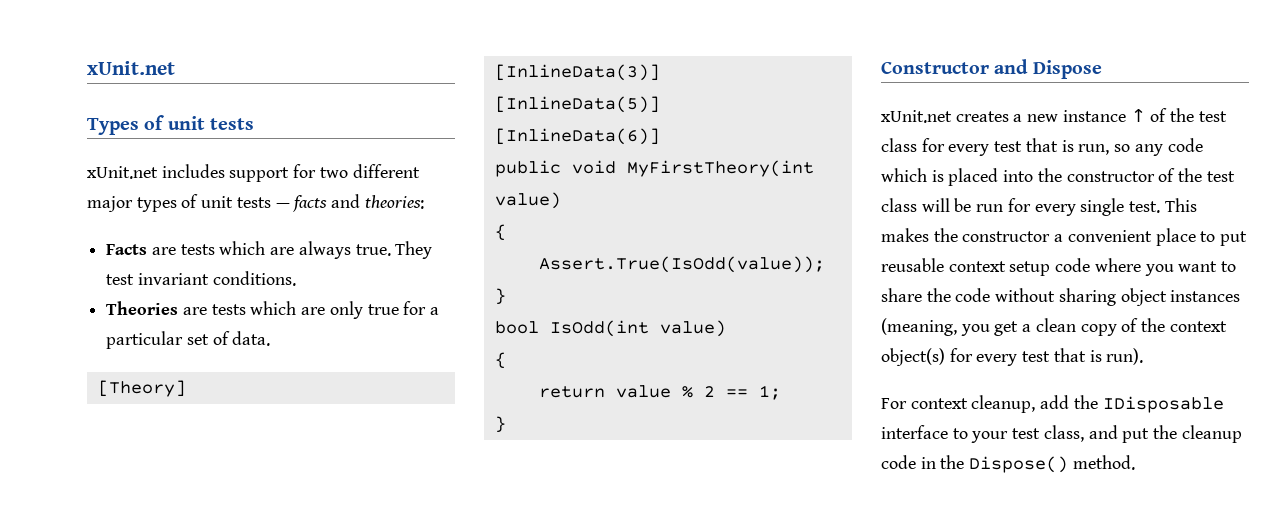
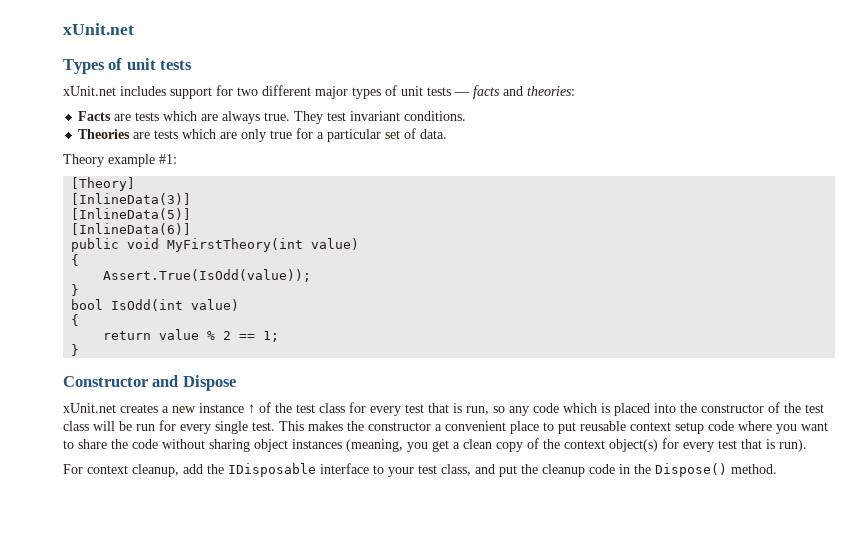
+ Theory example #1:

